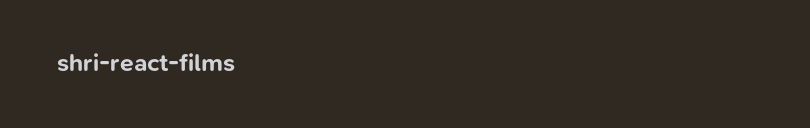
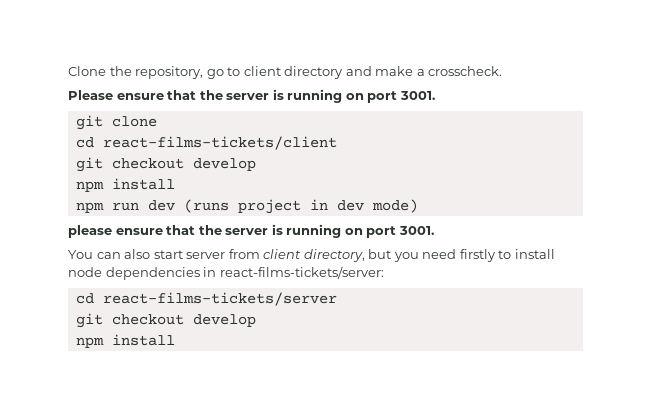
- shri-react-films
+ Clone the repository, go to client directory and make a crosscheck.
+ Please ensure that the server is running on port 3001.
+ git clone
+ cd react-films-tickets/client
+ git checkout develop
+ npm install
+ npm run dev (runs project in dev mode)
+ please ensure that the server is running on port 3001.
+ You can also start server from client directory, but you need firstly to install node dependencies in react-films-tickets/server:
+ cd react-films-tickets/server
+ git checkout develop
+ npm install

